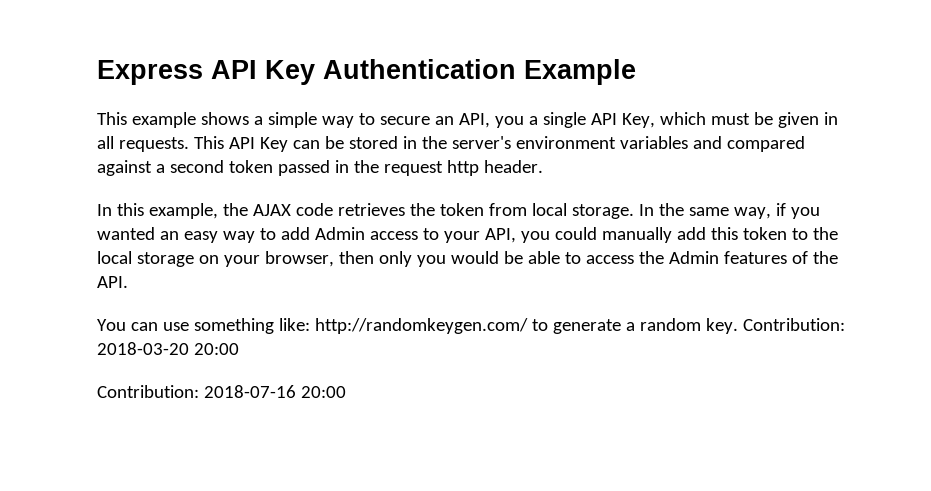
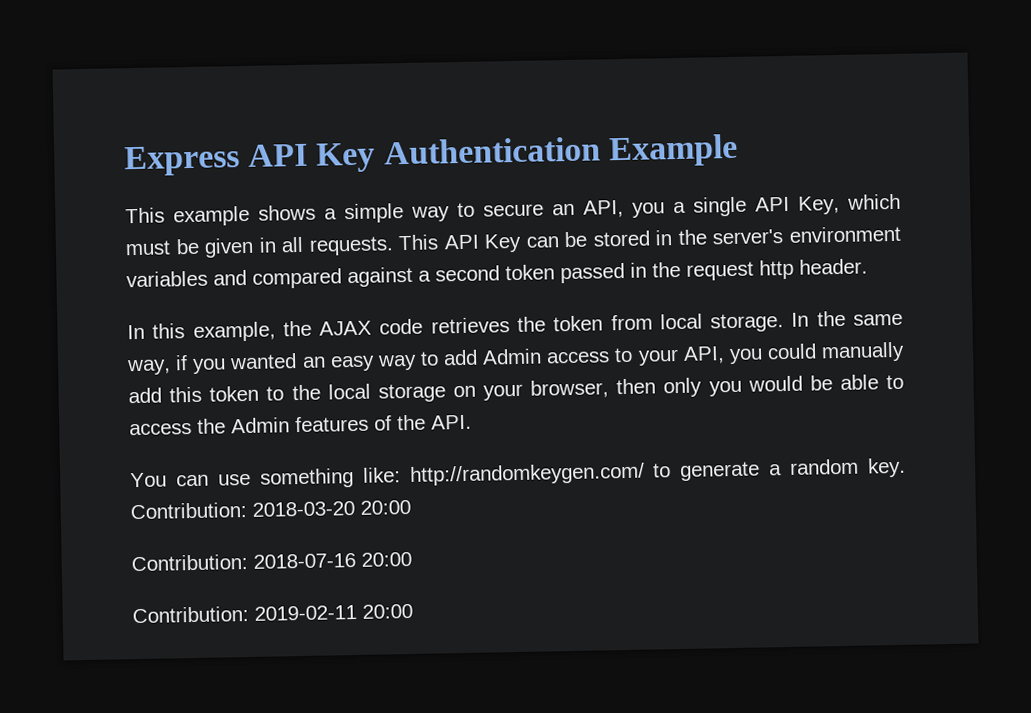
+ Contribution: 2019-02-11 20:00

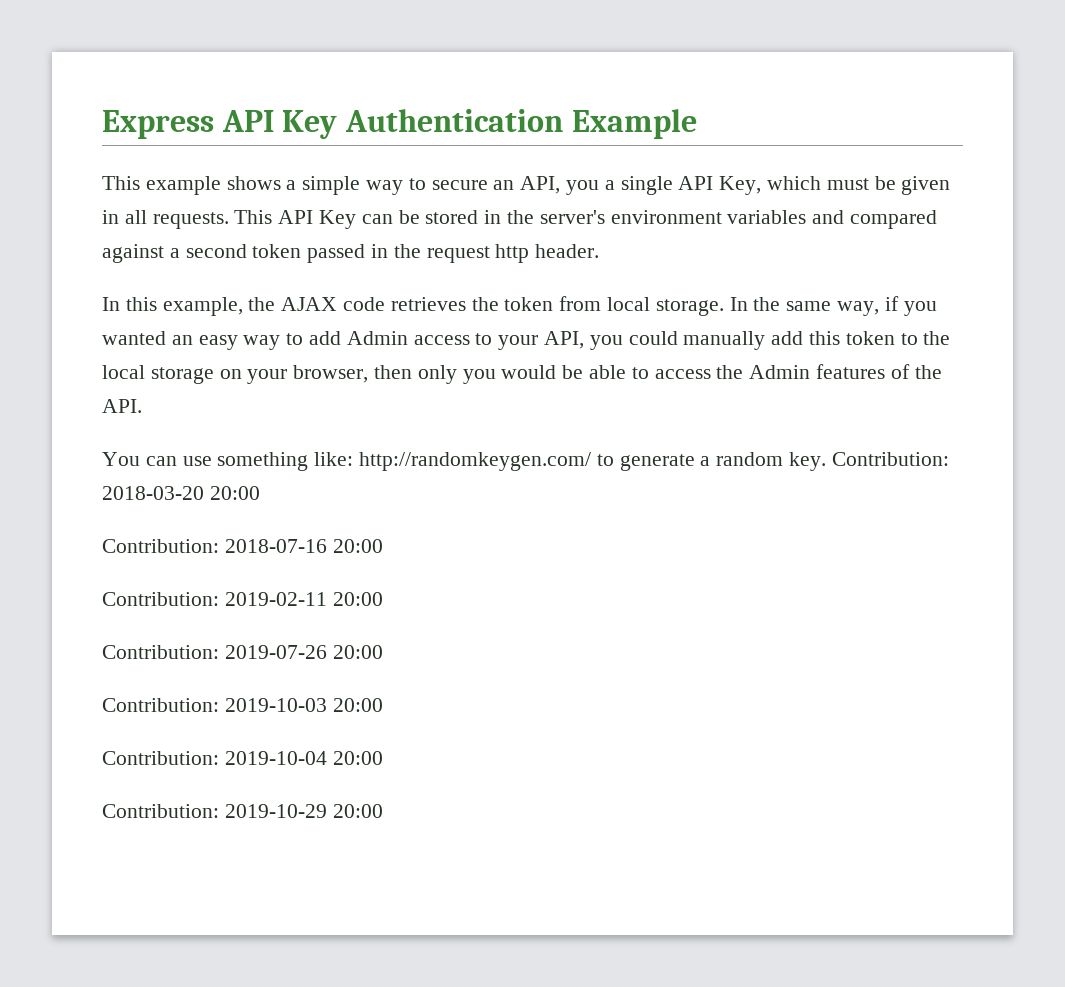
+ Contribution: 2019-07-26 20:00
+ Contribution: 2019-10-03 20:00
+ Contribution: 2019-10-04 20:00
+ Contribution: 2019-10-29 20:00

